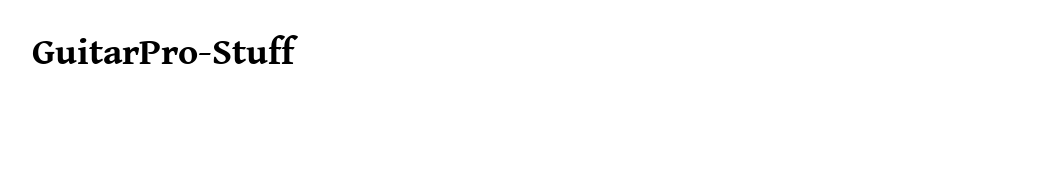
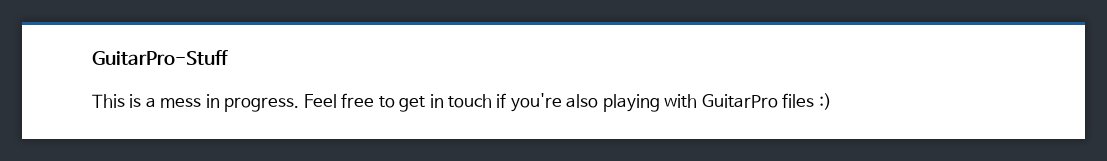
+ This is a mess in progress. Feel free to get in touch if you're also playing with GuitarPro files :)

